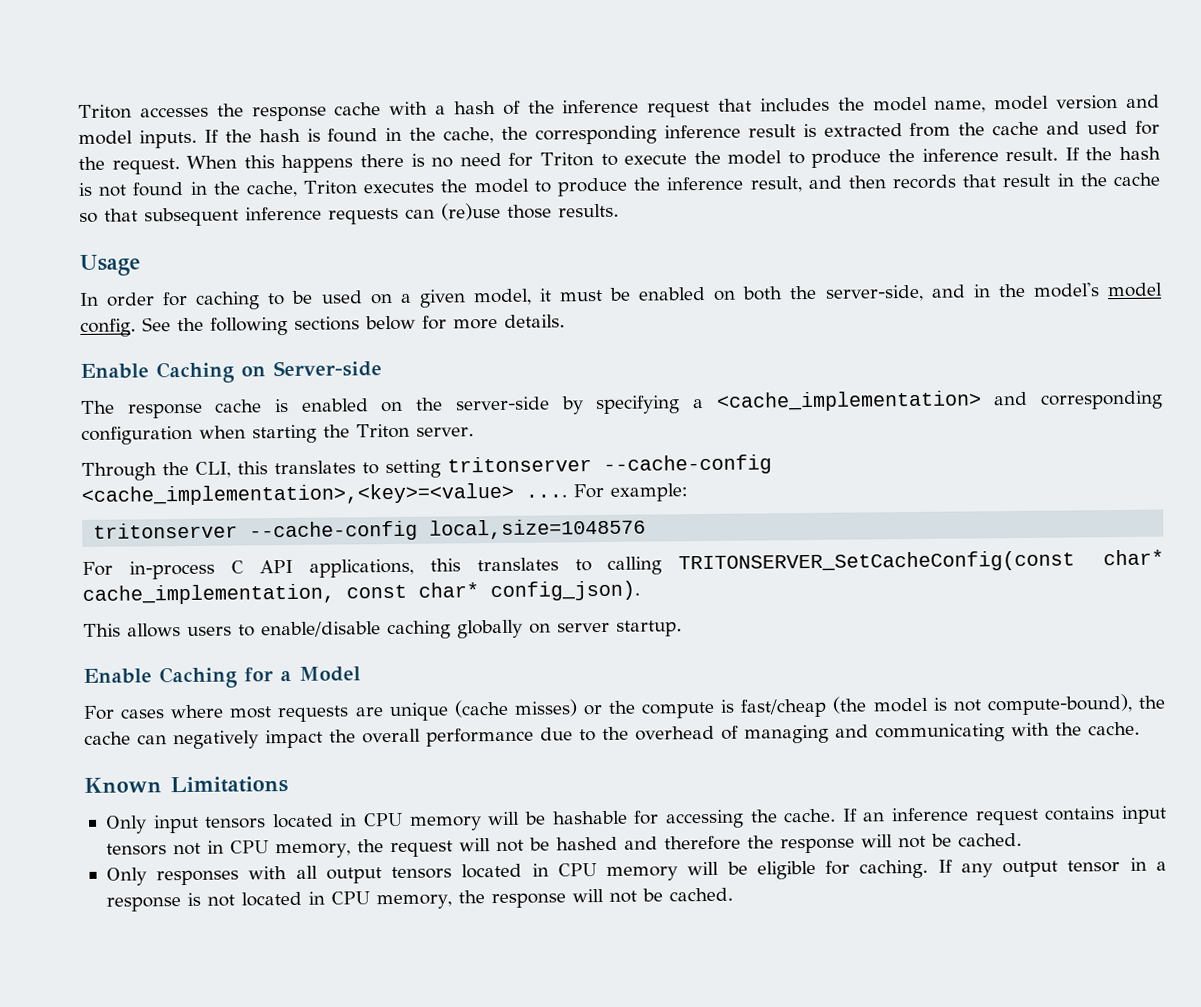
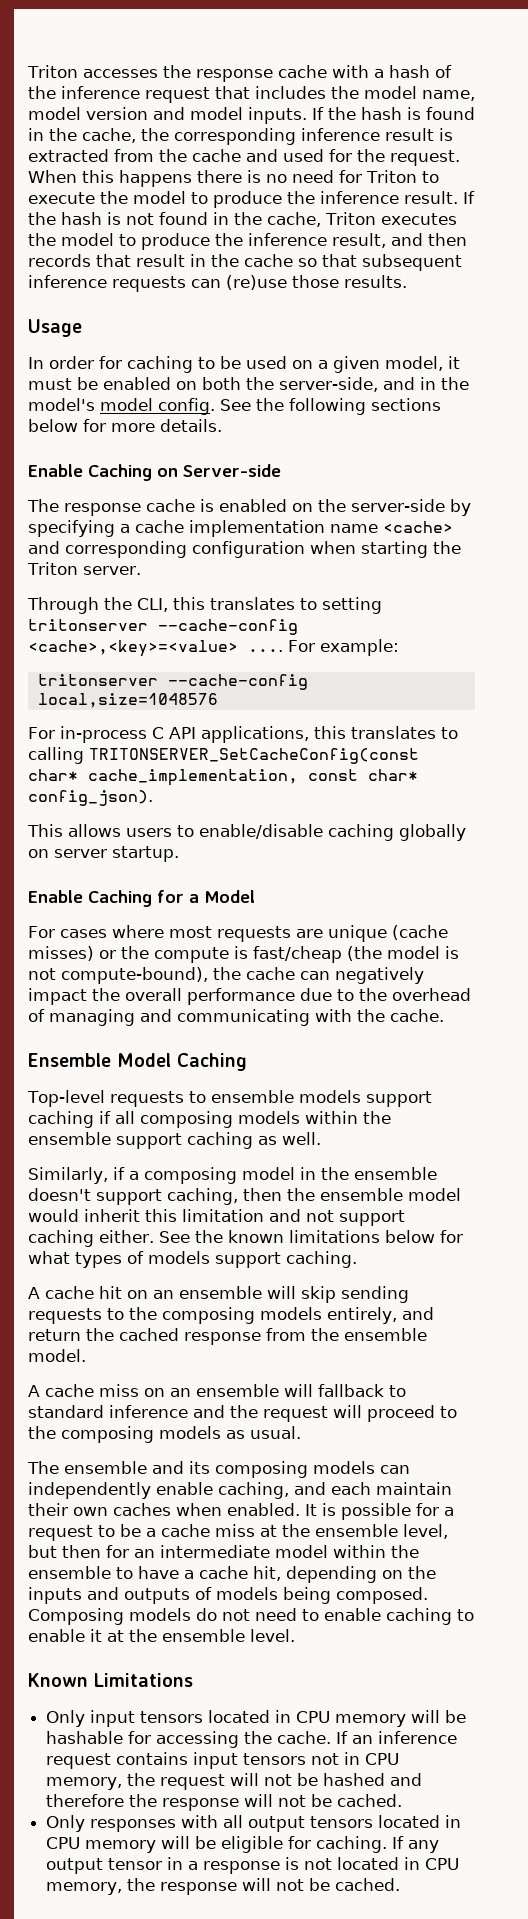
- The response cache is enabled on the server-side by specifying a <cache_implementation> and corresponding configuration when starting the Triton server.
+ The response cache is enabled on the server-side by specifying a cache implementation name <cache> and corresponding configuration when starting the Triton server.
- Through the CLI, this translates to setting tritonserver --cache-config <cache_implementation>,<key>=<value> ....
+ Through the CLI, this translates to setting tritonserver --cache-config <cache>,<key>=<value> ....
+ Ensemble Model Caching
+ Top-level requests to ensemble models support caching if all composing models within the ensemble support caching as well.
+ Similarly, if a composing model in the ensemble doesn't support caching, then the ensemble model would inherit this limitation and not support caching either. See the known limitations below for what types of models support caching.
+ A cache hit on an ensemble will skip sending requests to the composing models entirely, and return the cached response from the ensemble model.
+ A cache miss on an ensemble will fallback to standard inference and the request will proceed to the composing models as usual.
+ The ensemble and its composing models can independently enable caching, and each maintain their own caches when enabled. It is possible for a request to be a cache miss at the ensemble level, but then for an intermediate model within the ensemble to have a cache hit, depending on the inputs and outputs of models being composed. Composing models do not need to enable caching to enable it at the ensemble level.

